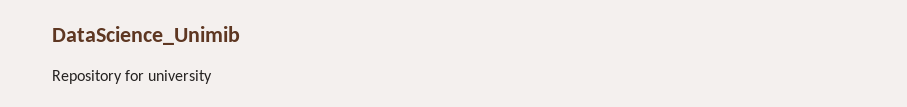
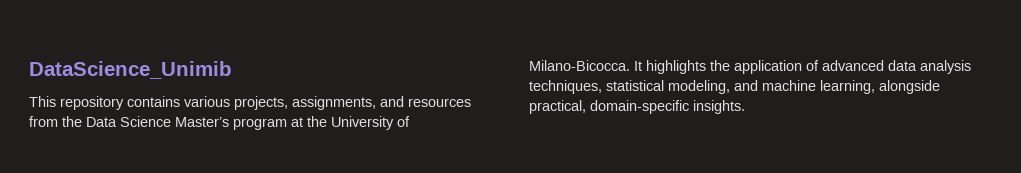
- Repository for university
+ This repository contains various projects, assignments, and resources from the Data Science Master’s program at the University of Milano-Bicocca. It highlights the application of advanced data analysis techniques, statistical modeling, and machine learning, alongside practical, domain-specific insights.

